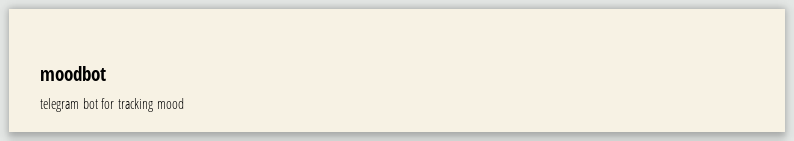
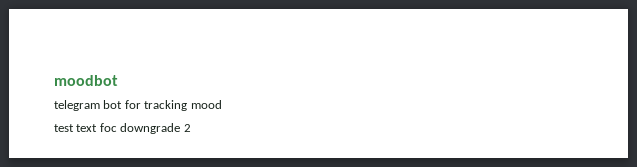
+ test text foc downgrade 2

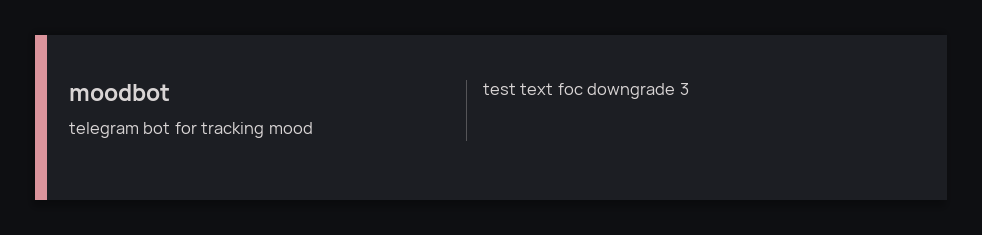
- test text foc downgrade 2
+ test text foc downgrade 3

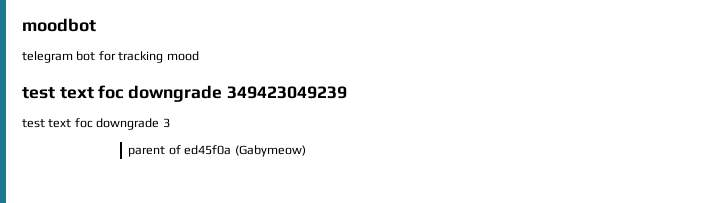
+ test text foc downgrade 349423049239
+ parent of ed45f0a (Gabymeow)

